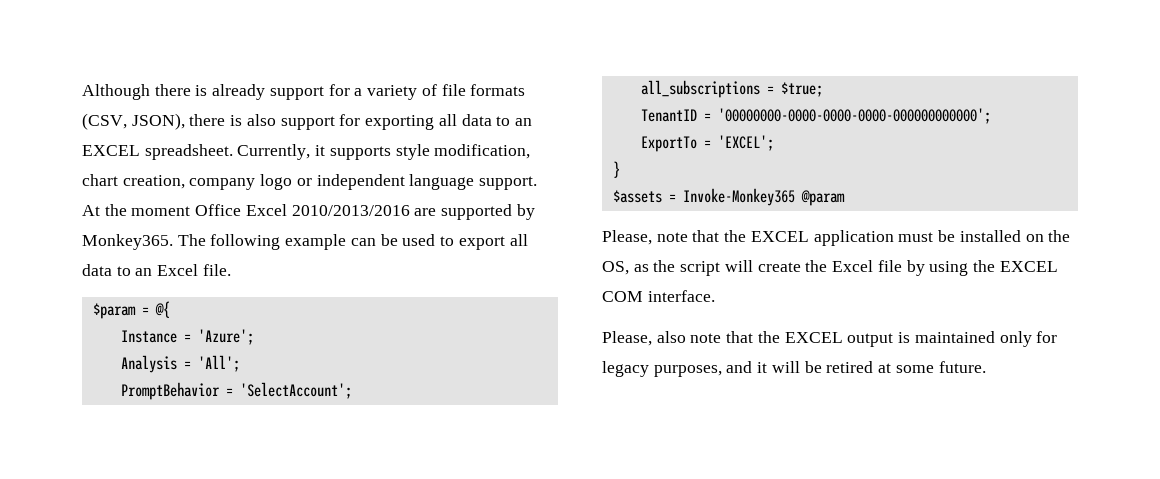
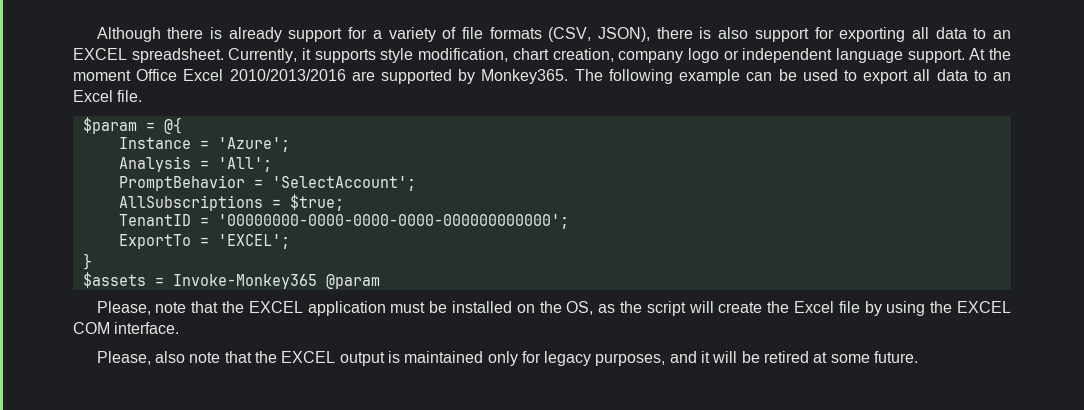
- all_subscriptions = $true;
+ AllSubscriptions = $true;

